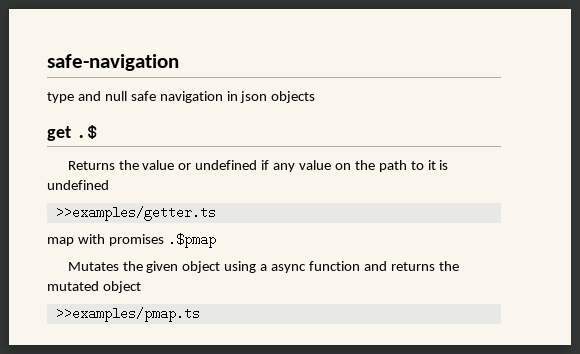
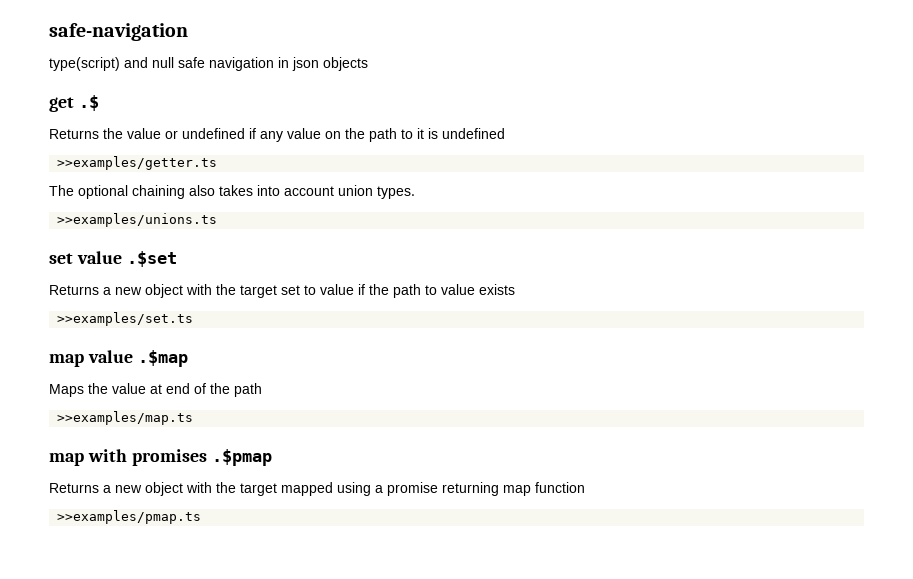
- type and null safe navigation in json objects
+ type(script) and null safe navigation in json objects
+ The optional chaining also takes into account union types.
+ >>examples/unions.ts
+ set value .$set
+ Returns a new object with the target set to value if the path to value exists
+ >>examples/set.ts
+ map value .$map
+ Maps the value at end of the path
+ >>examples/map.ts
  map with promises .$pmap
- Mutates the given object using a async function and returns the mutated object
+ Returns a new object with the target mapped using a promise returning map function

